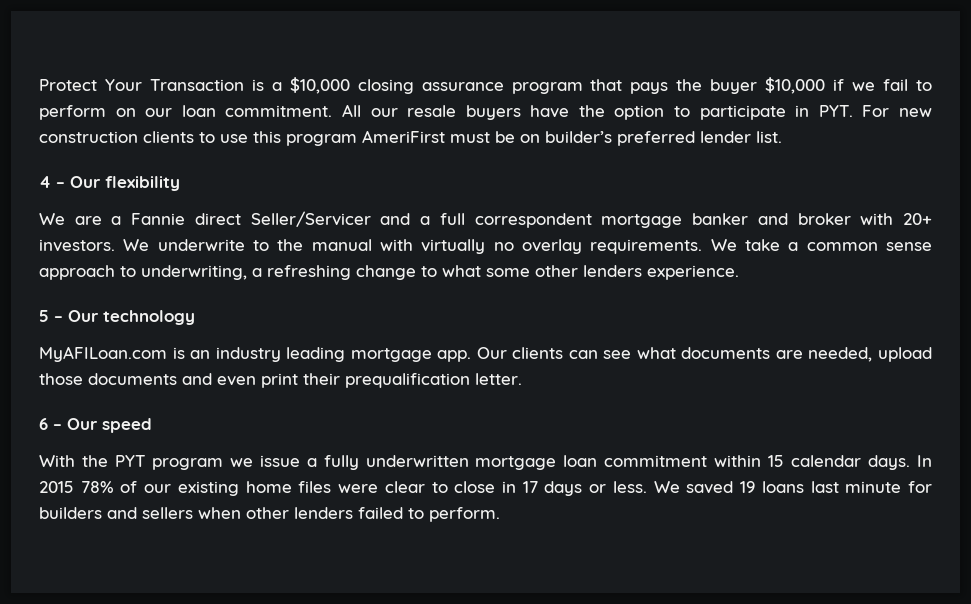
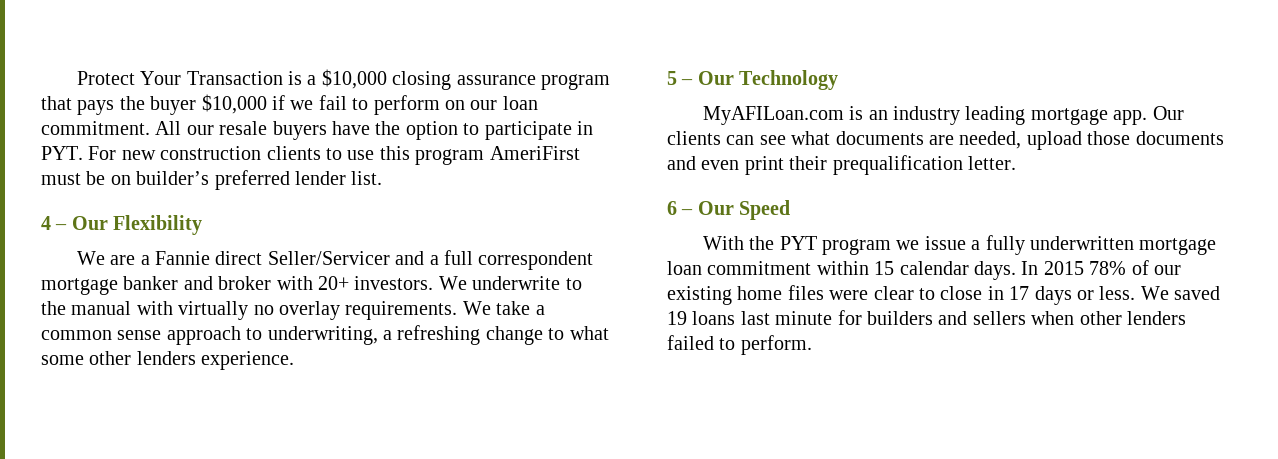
- 4 – Our flexibility
+ 4 – Our Flexibility
- 5 – Our technology
+ 5 – Our Technology
- 6 – Our speed
+ 6 – Our Speed

